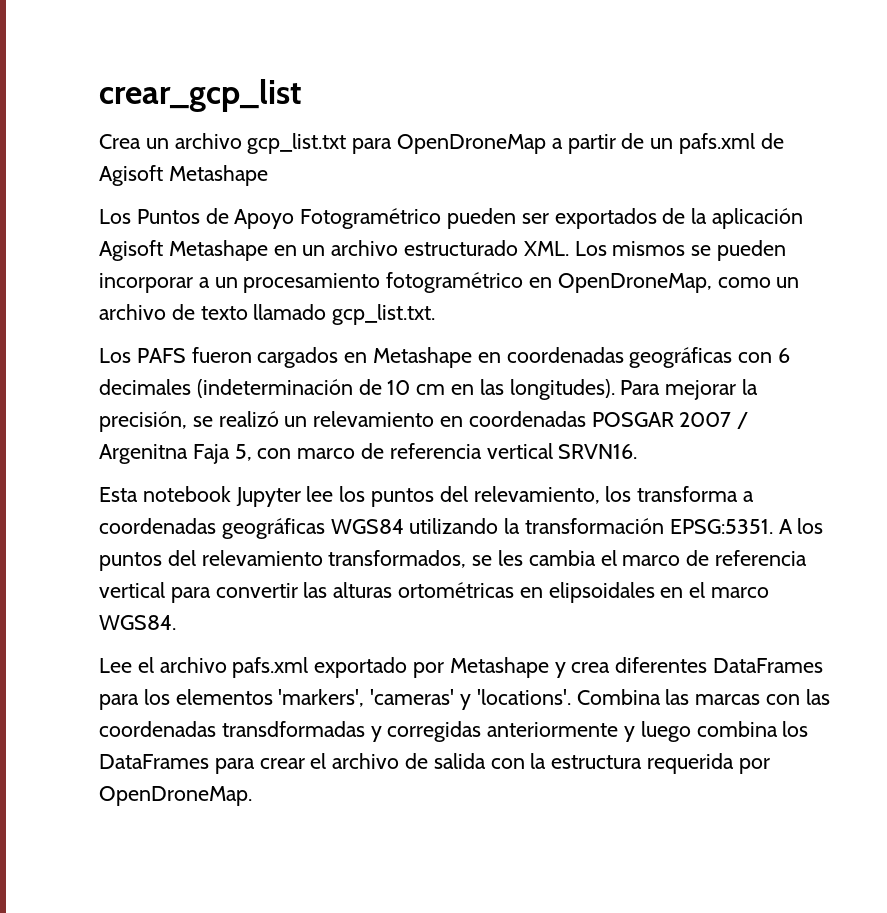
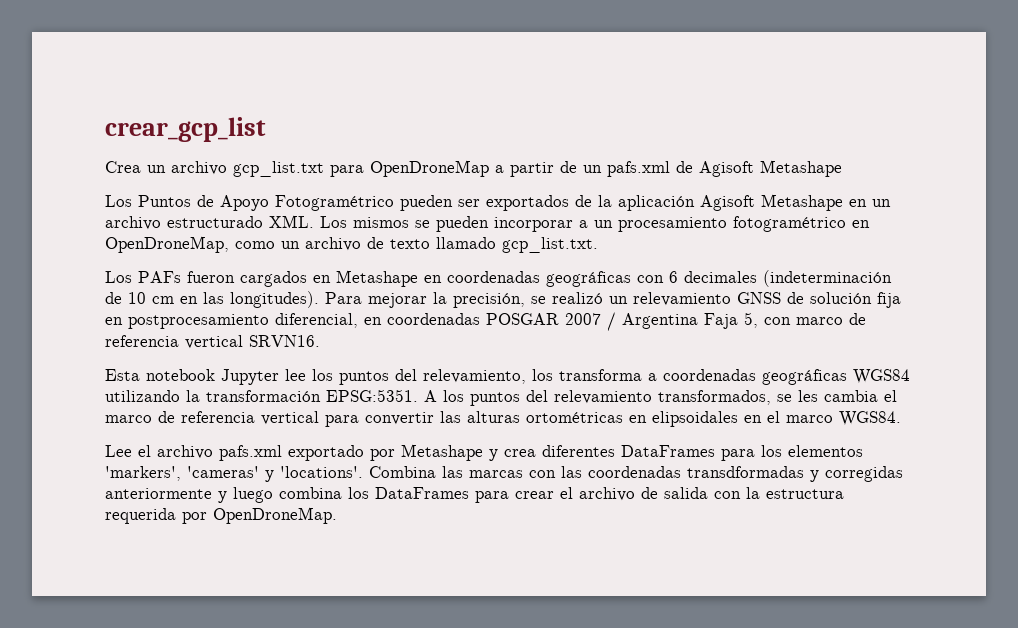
- Los PAFS fueron cargados en Metashape en coordenadas geográficas con 6 decimales (indeterminación de 10 cm en las longitudes).
+ Los PAFs fueron cargados en Metashape en coordenadas geográficas con 6 decimales (indeterminación de 10 cm en las longitudes).
- Para mejorar la precisión, se realizó un relevamiento en coordenadas POSGAR 2007 / Argenitna Faja 5, con marco de referencia vertical SRVN16.
+ Para mejorar la precisión, se realizó un relevamiento GNSS de solución fija en postprocesamiento diferencial, en coordenadas POSGAR 2007 / Argentina Faja 5, con marco de referencia vertical SRVN16.

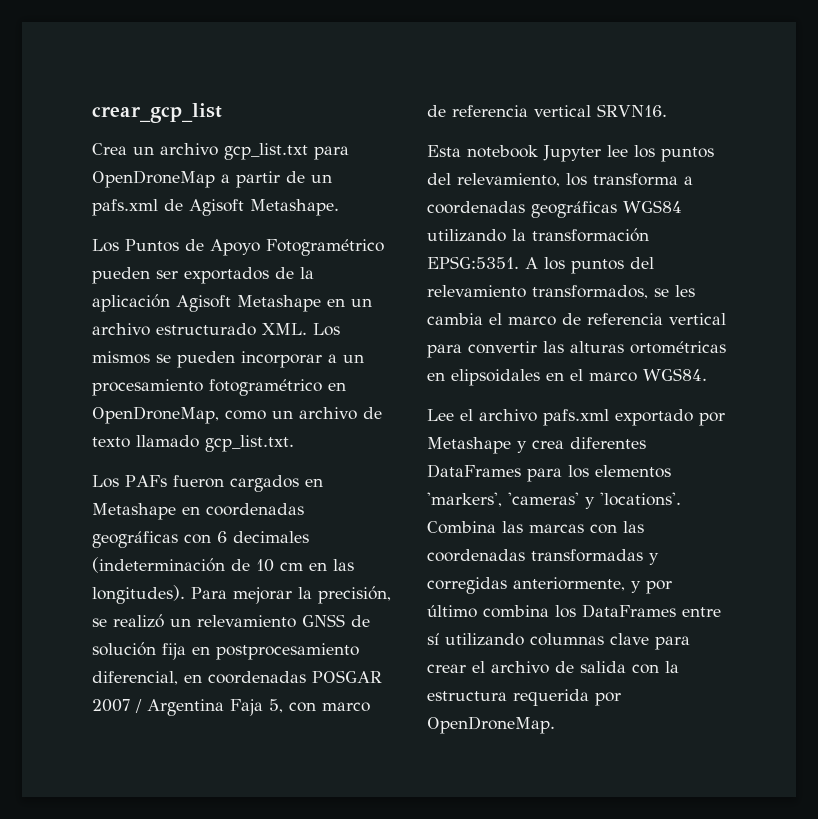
- Crea un archivo gcp_list.txt para OpenDroneMap a partir de un pafs.xml de Agisoft Metashape
+ Crea un archivo gcp_list.txt para OpenDroneMap a partir de un pafs.xml de Agisoft Metashape.
- Combina las marcas con las coordenadas transdformadas y corregidas anteriormente y luego combina los DataFrames para crear el archivo de salida con la estructura requerida por OpenDroneMap.
+ Combina las marcas con las coordenadas transformadas y corregidas anteriormente, y por último combina los DataFrames entre sí utilizando columnas clave para crear el archivo de salida con la estructura requerida por OpenDroneMap.

